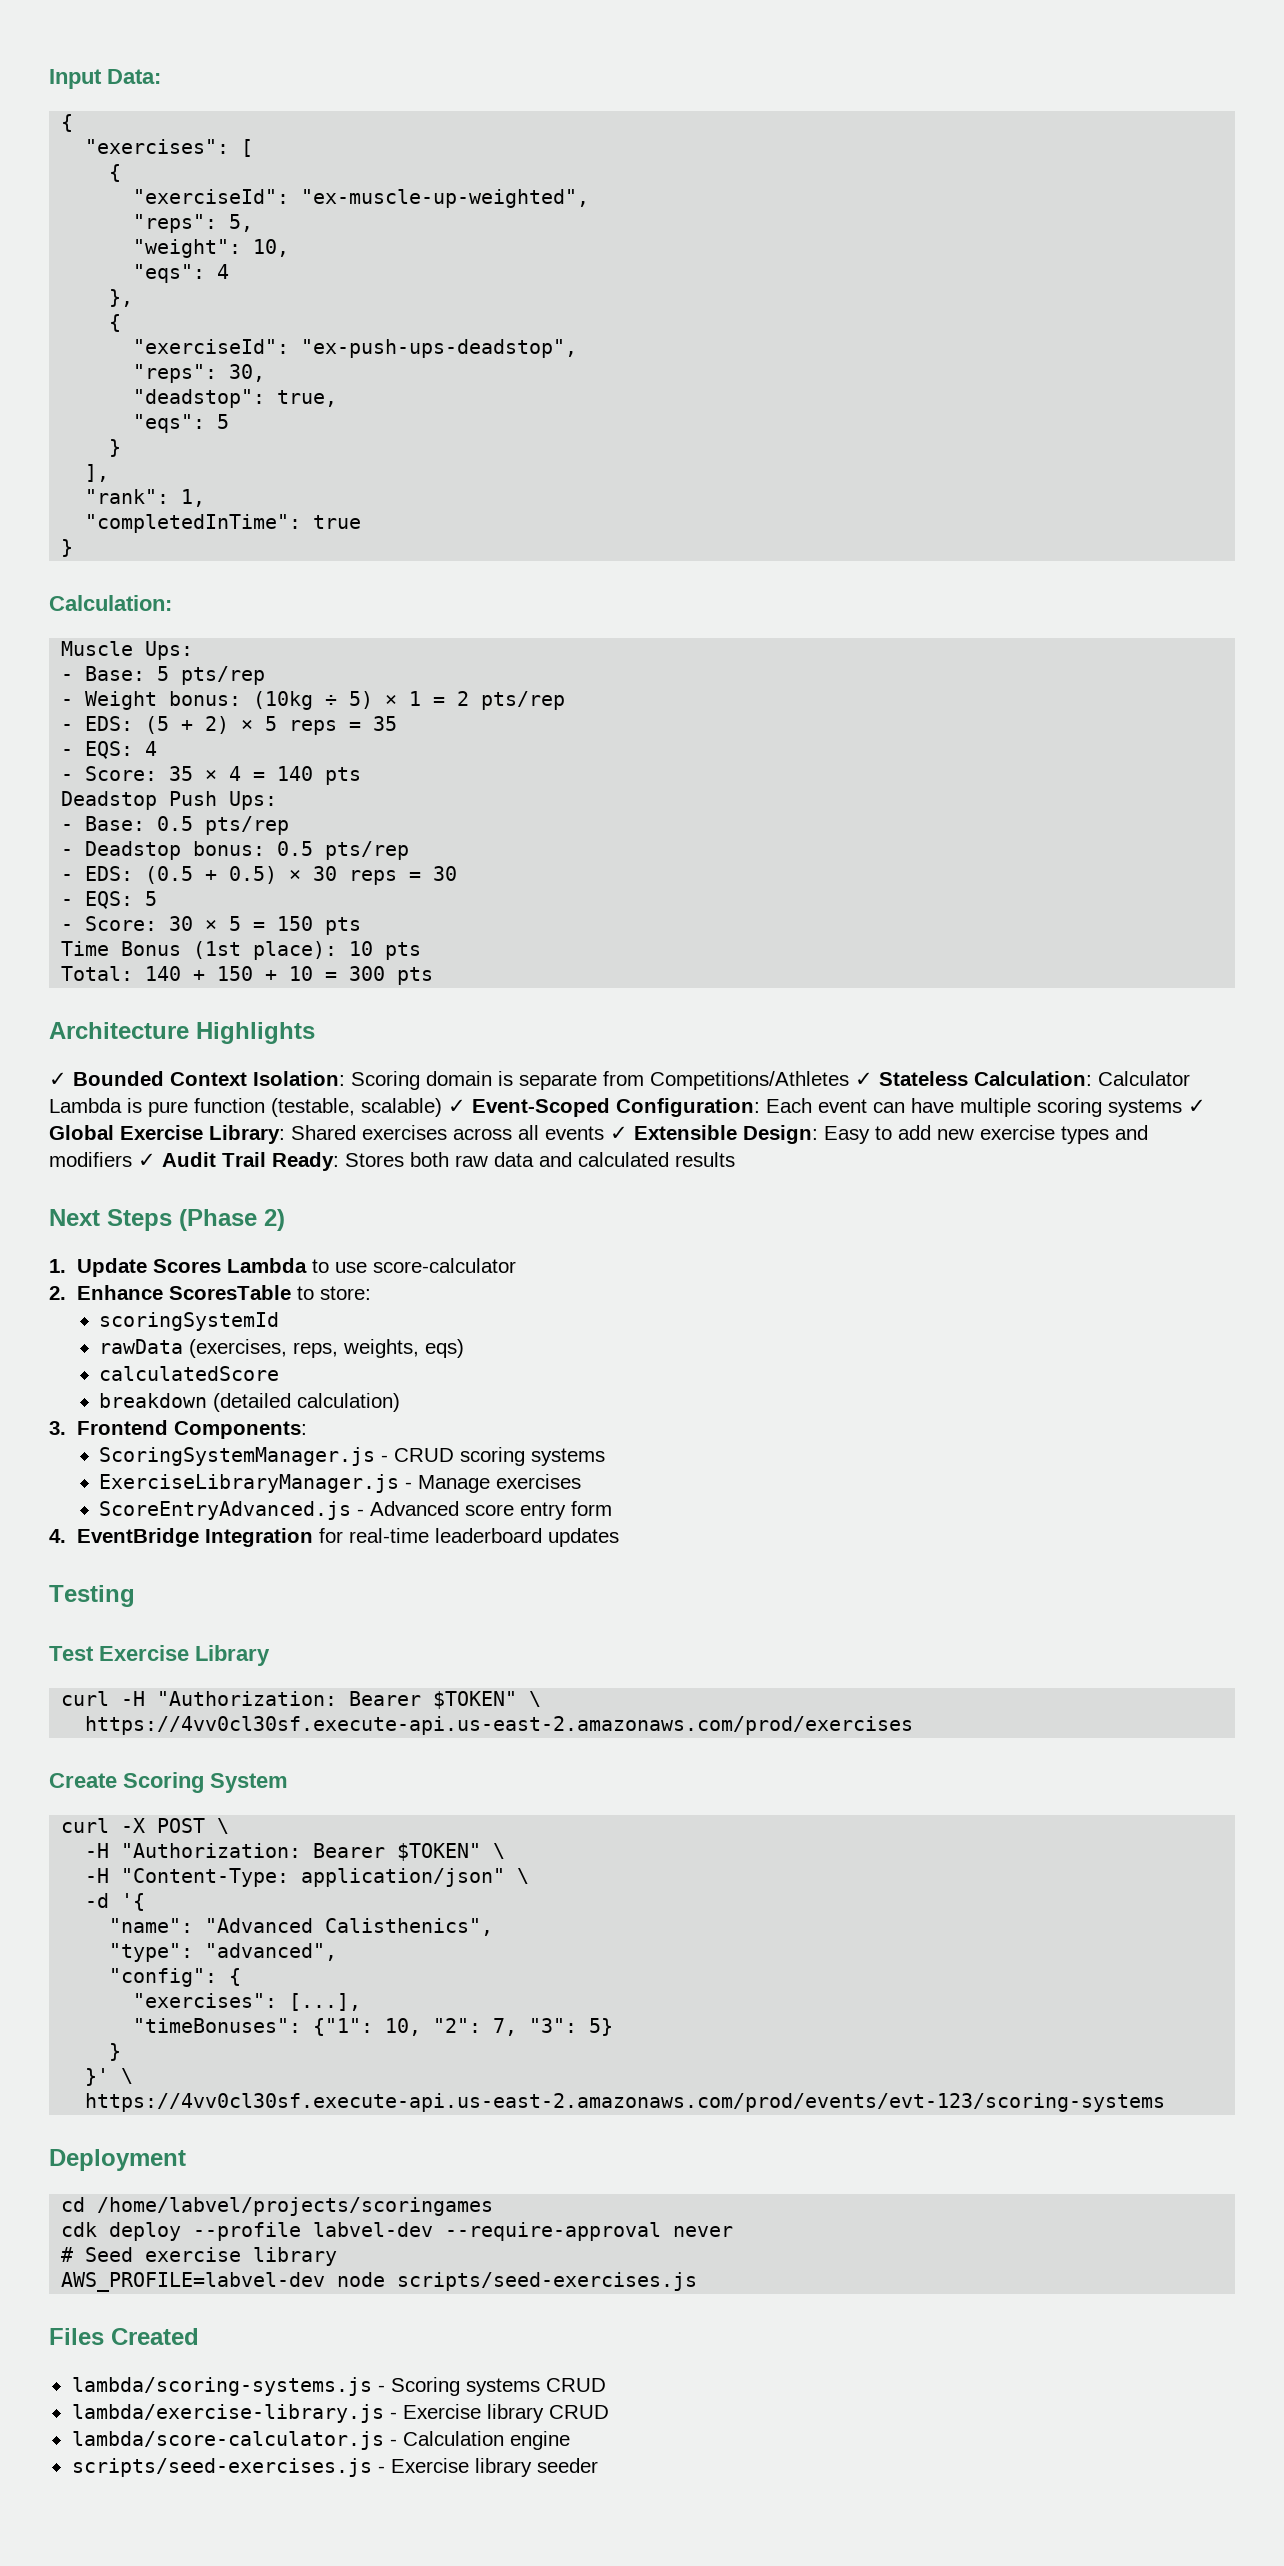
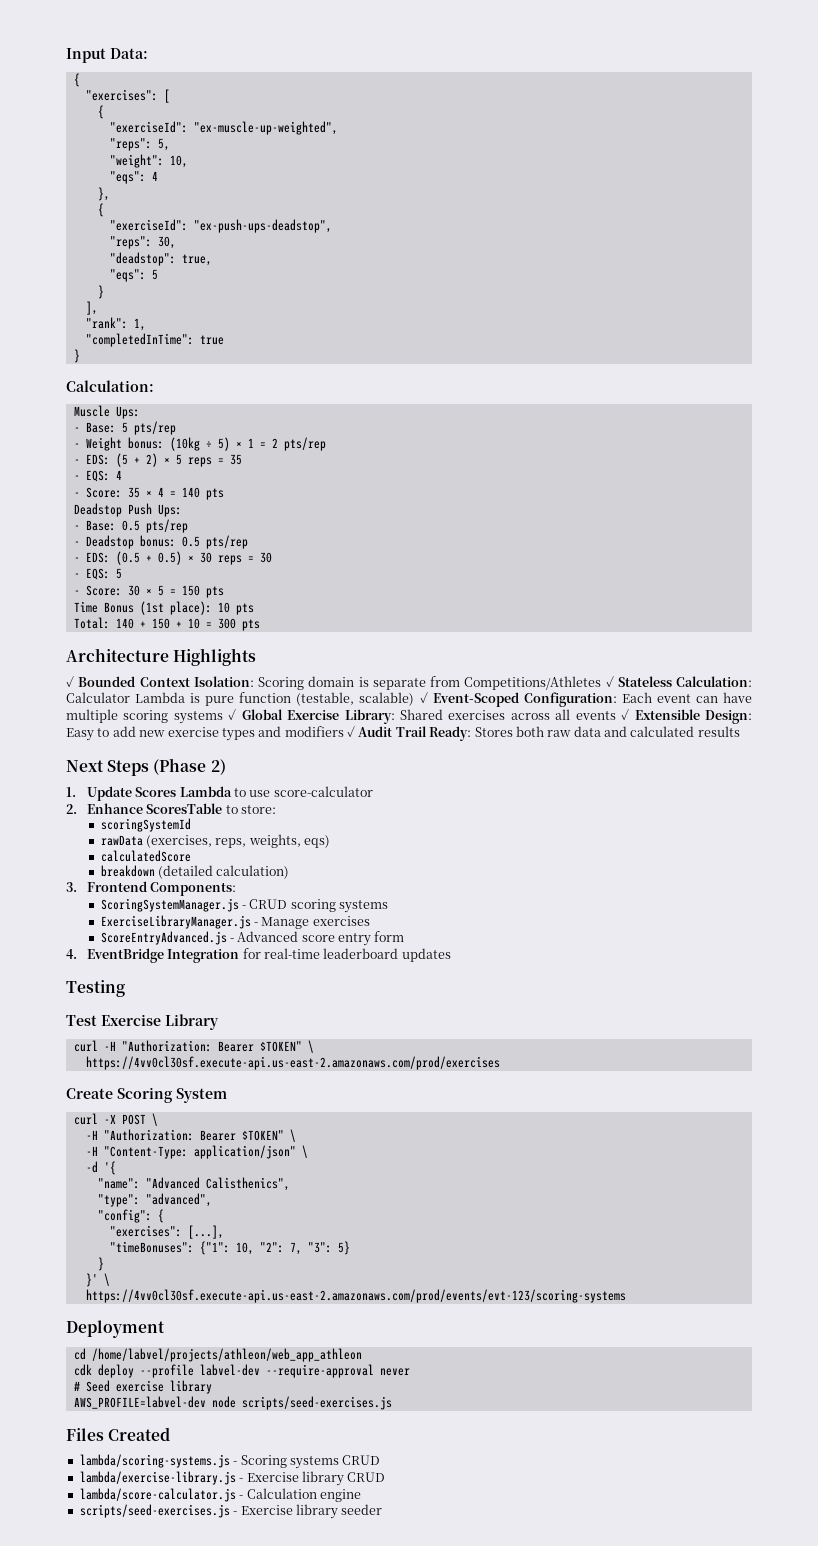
- cd /home/labvel/projects/scoringames
+ cd /home/labvel/projects/athleon/web_app_athleon

